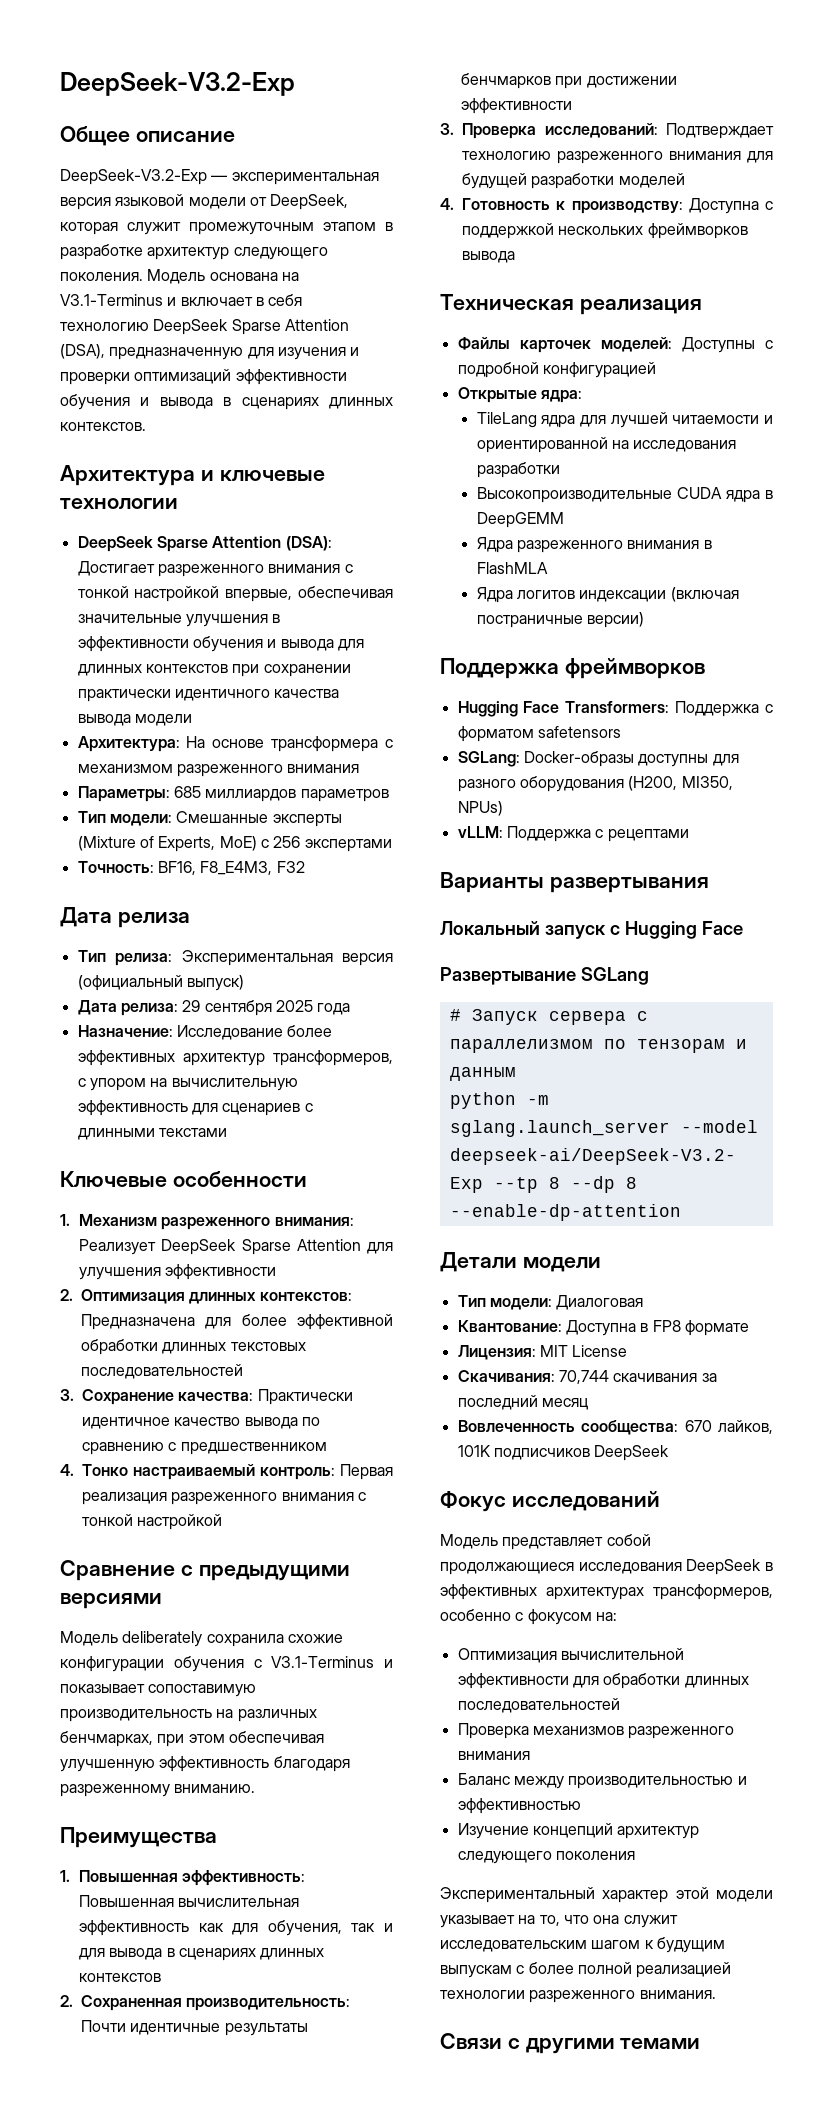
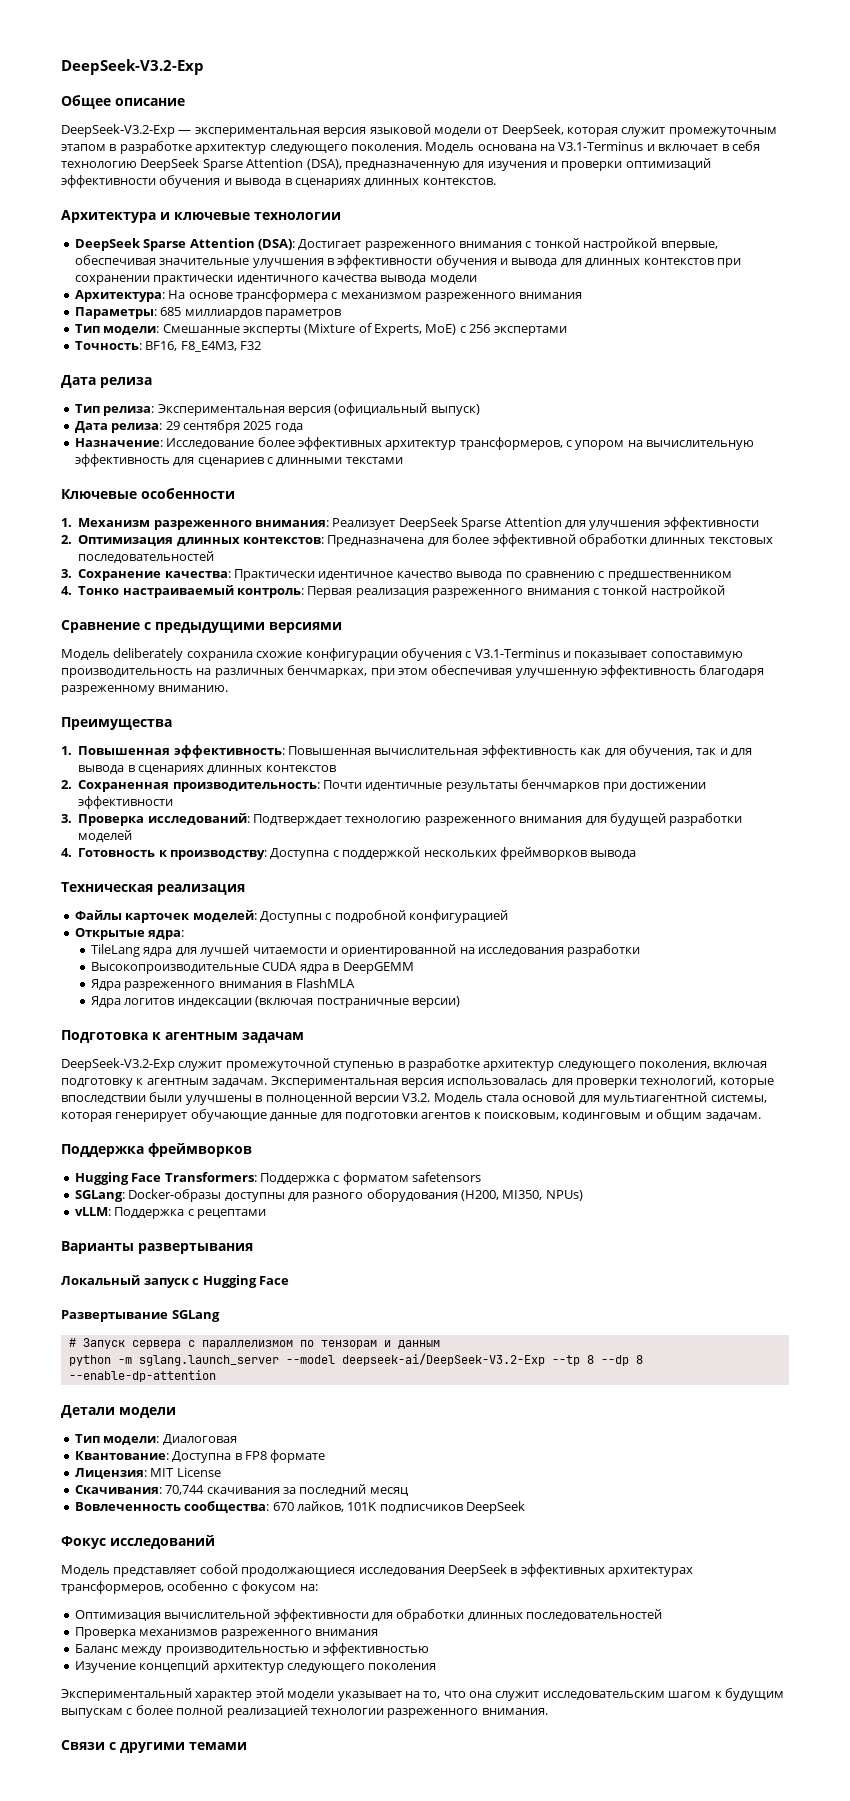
+ Подготовка к агентным задачам
+ DeepSeek-V3.2-Exp служит промежуточной ступенью в разработке архитектур следующего поколения, включая подготовку к агентным задачам. Экспериментальная версия использовалась для проверки технологий, которые впоследствии были улучшены в полноценной версии V3.2. Модель стала основой для мультиагентной системы, которая генерирует обучающие данные для подготовки агентов к поисковым, кодинговым и общим задачам.

